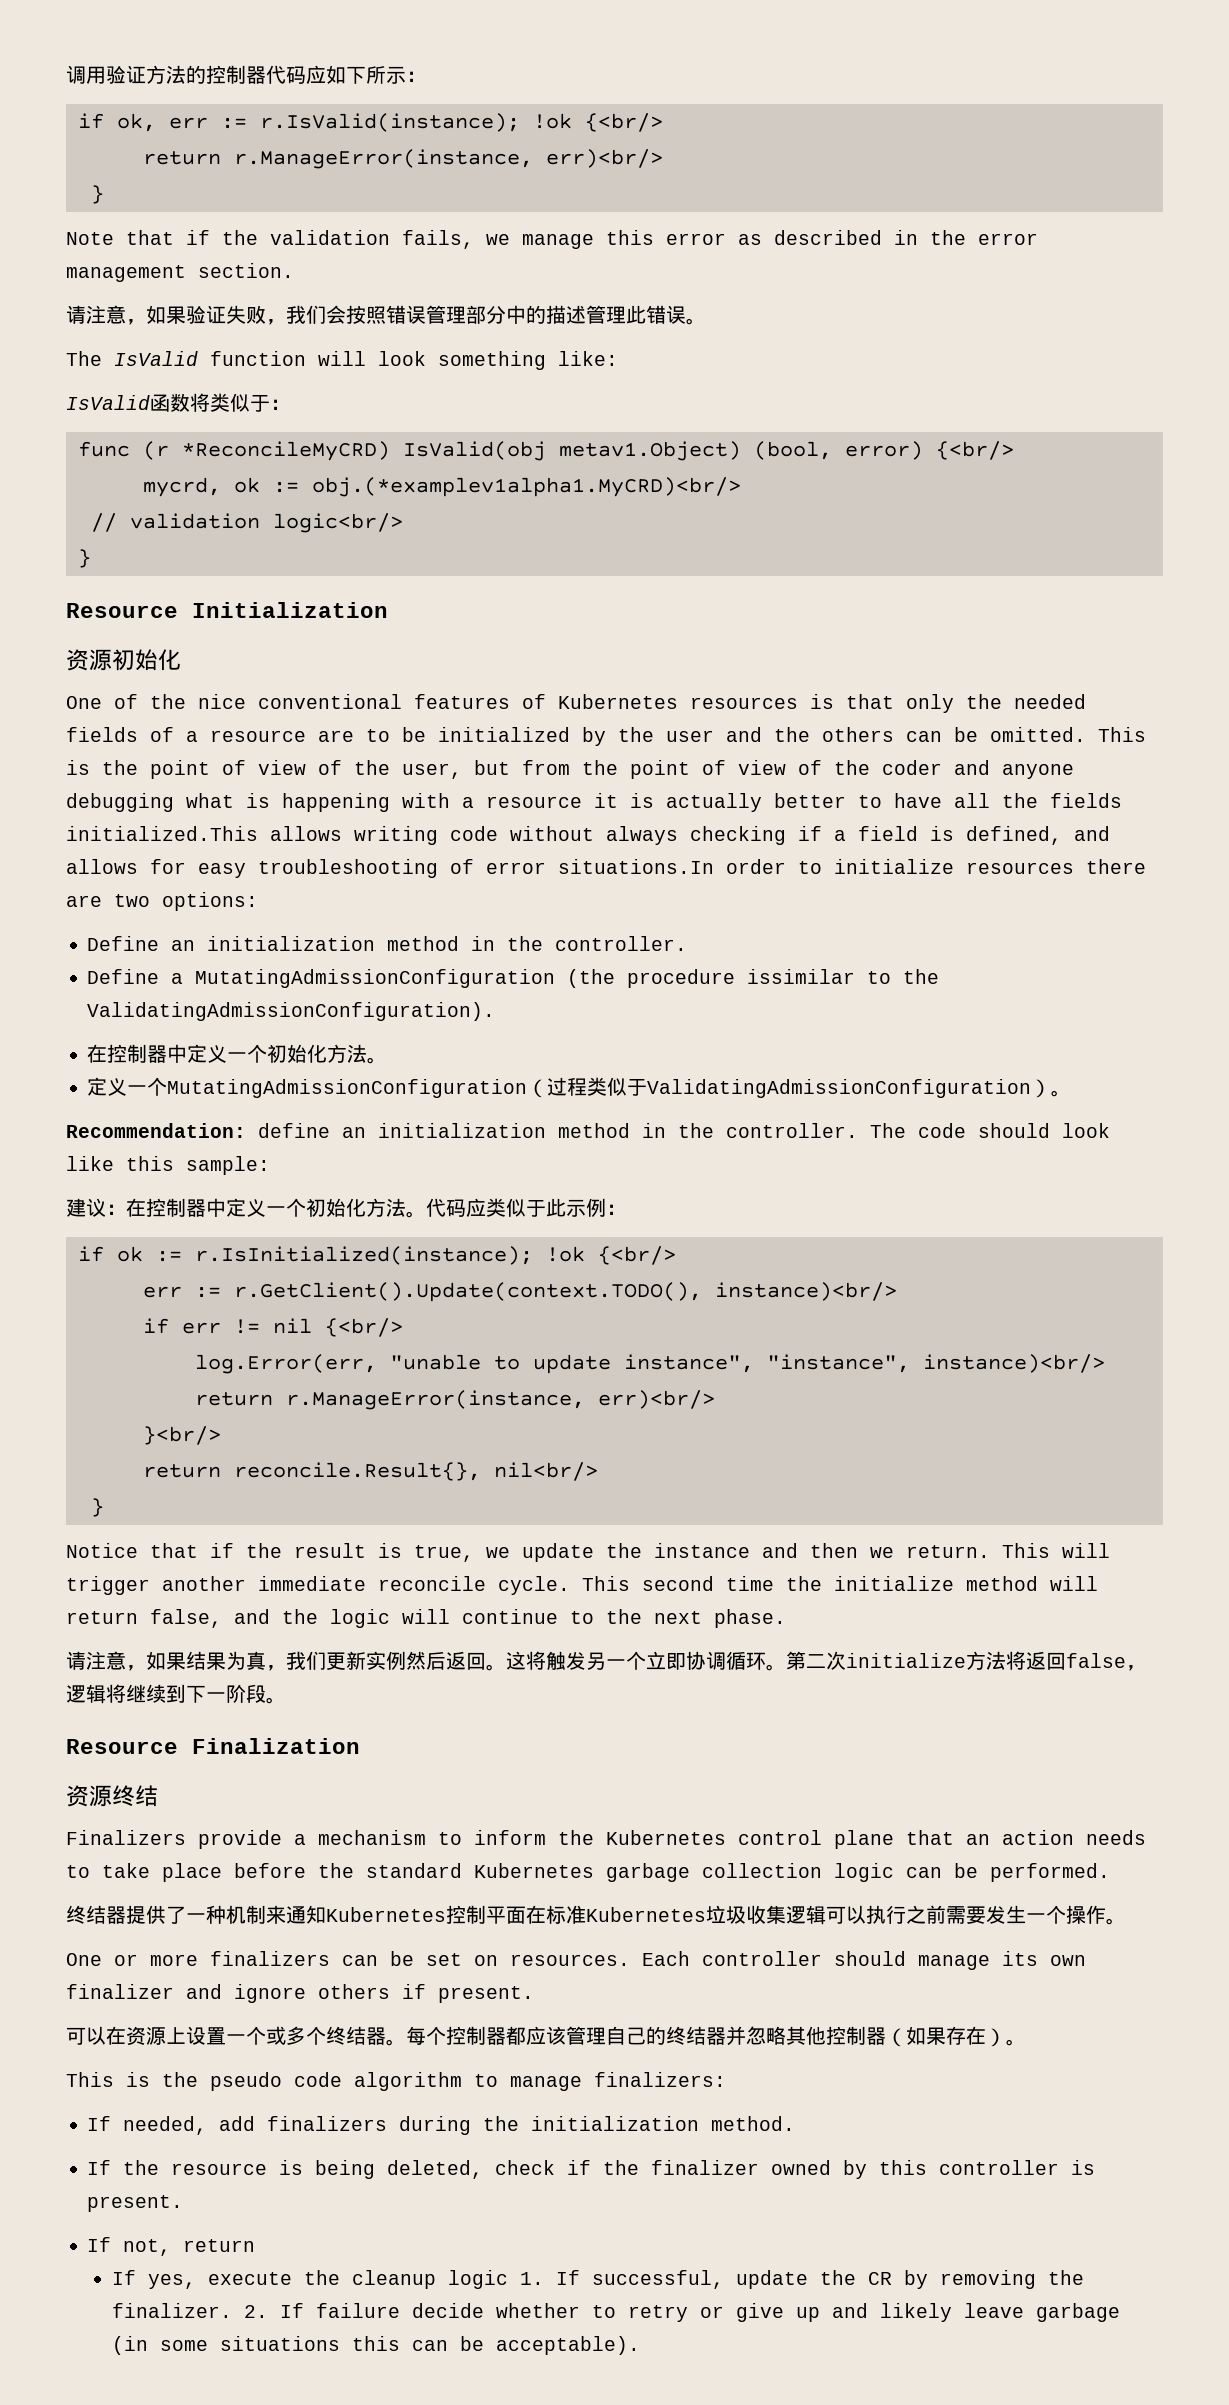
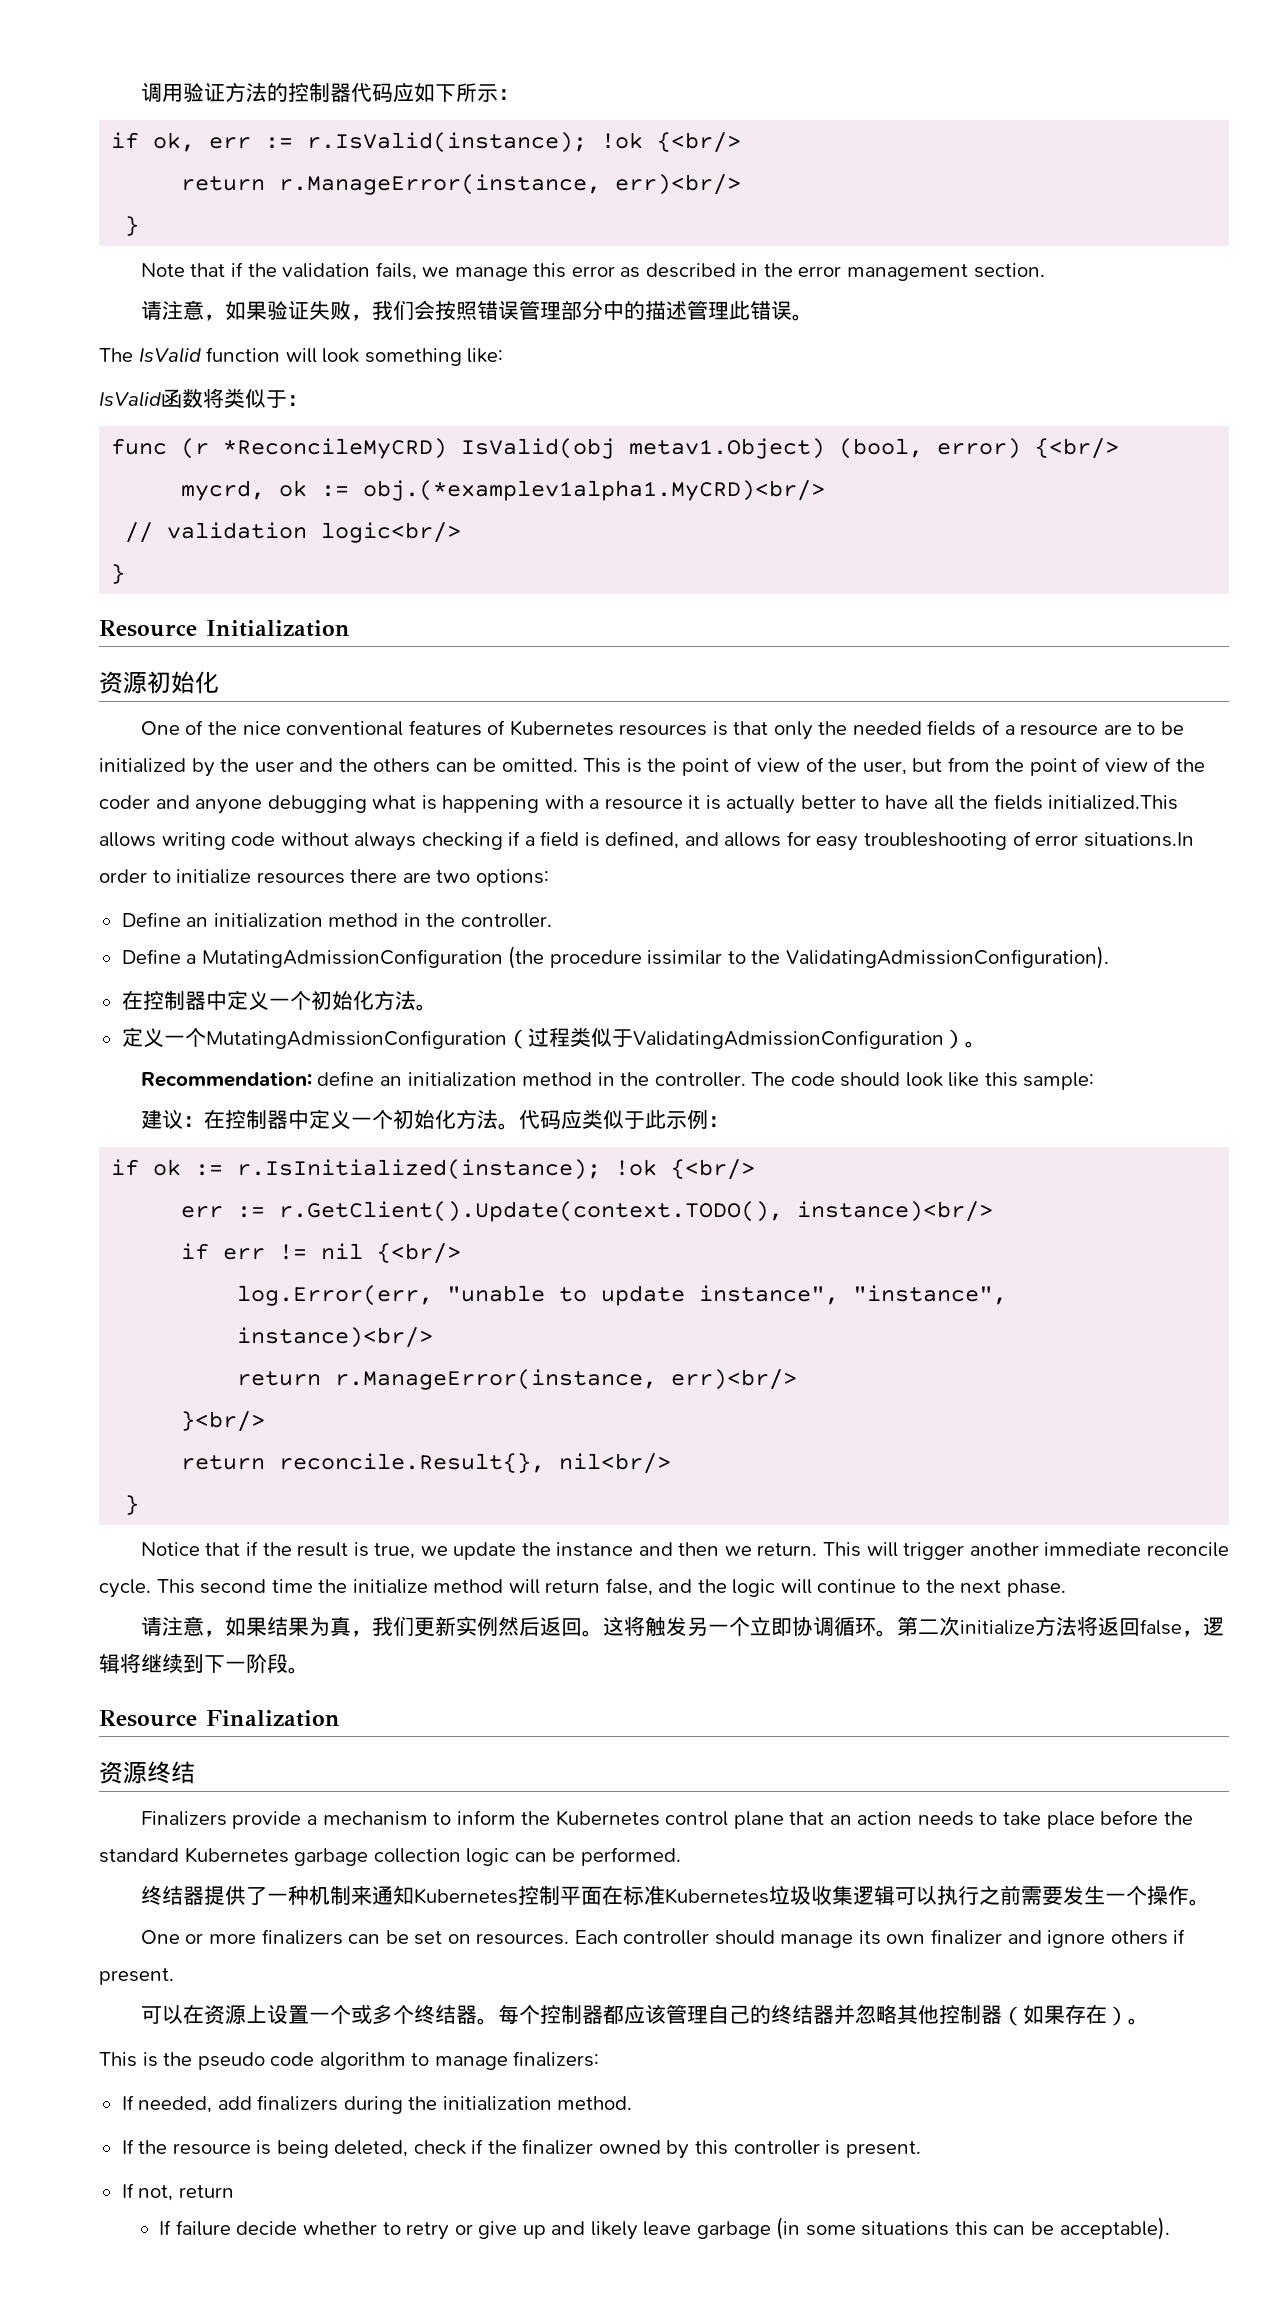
- If yes, execute the cleanup logic 1. If successful, update the CR by removing the finalizer. 2. If failure decide whether to retry or give up and likely leave garbage (in some situations this can be acceptable).
+ If failure decide whether to retry or give up and likely leave garbage (in some situations this can be acceptable).

